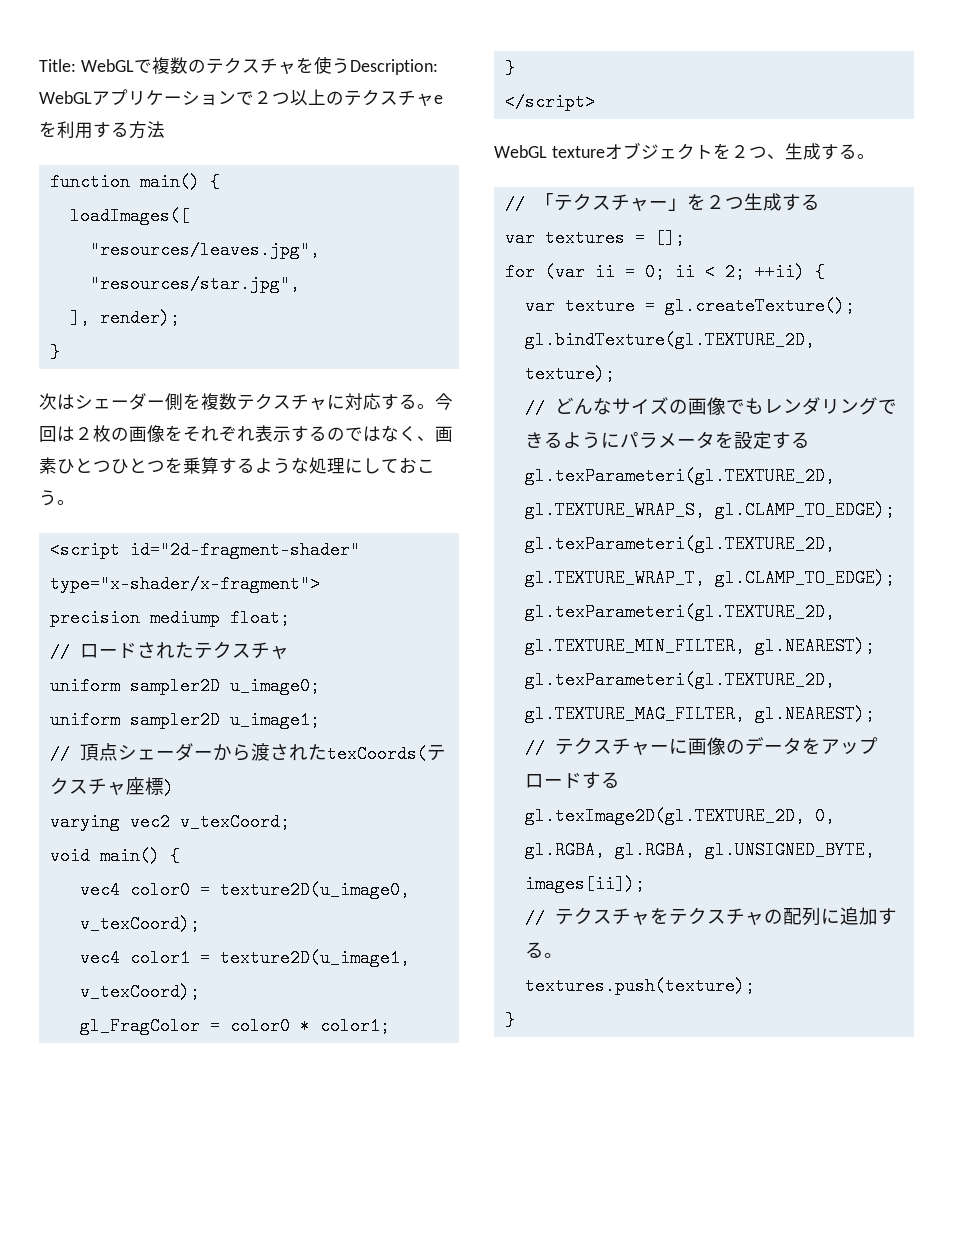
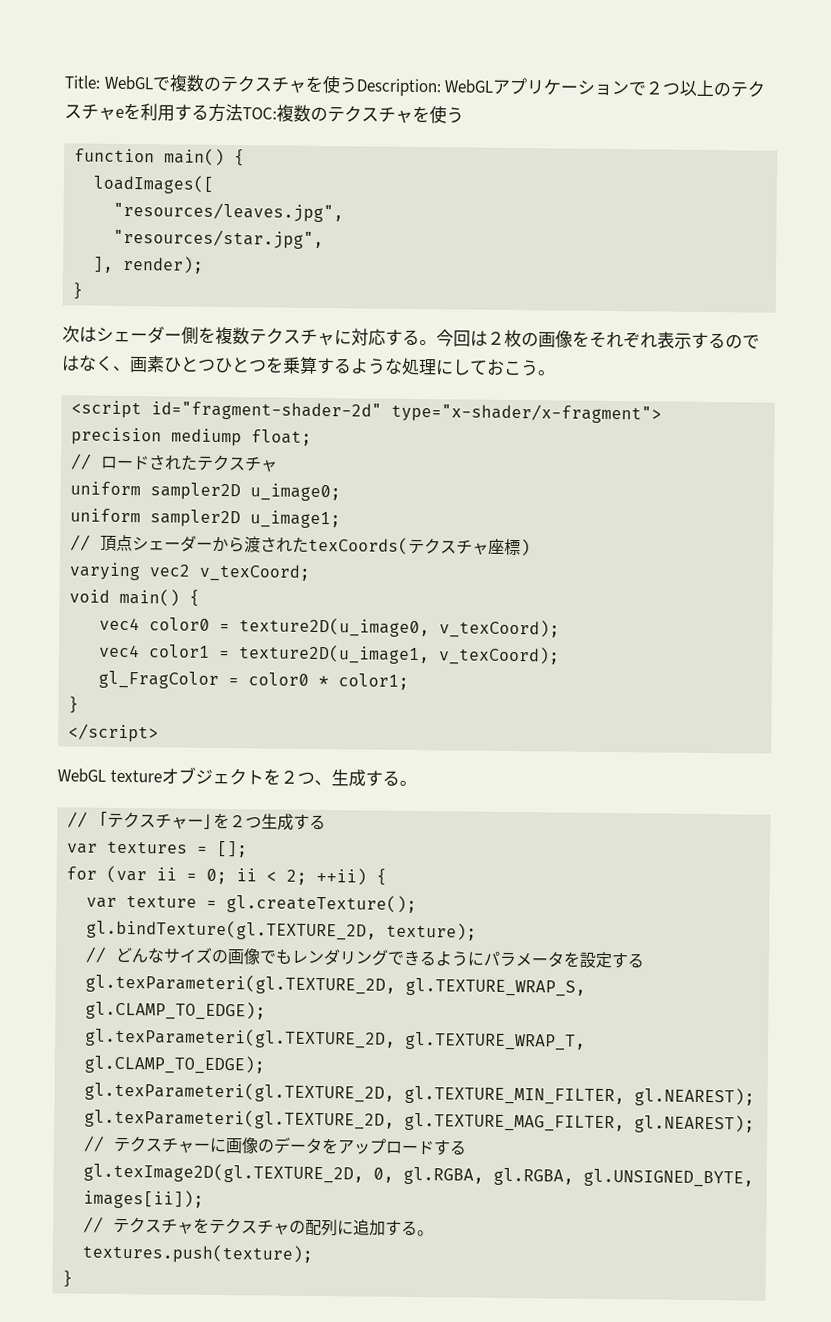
- Title: WebGLで複数のテクスチャを使うDescription: WebGLアプリケーションで２つ以上のテクスチャeを利用する方法
+ Title: WebGLで複数のテクスチャを使うDescription: WebGLアプリケーションで２つ以上のテクスチャeを利用する方法TOC:複数のテクスチャを使う
- <script id="2d-fragment-shader" type="x-shader/x-fragment">
+ <script id="fragment-shader-2d" type="x-shader/x-fragment">

